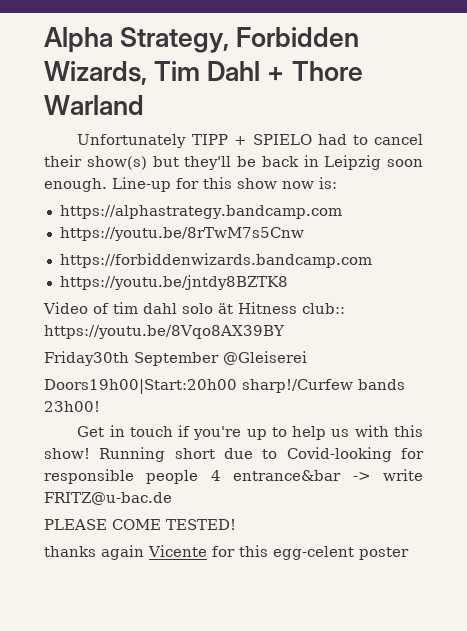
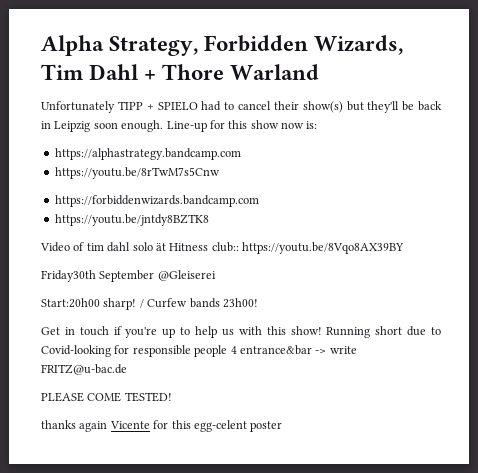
- Doors19h00|Start:20h00 sharp!/Curfew bands 23h00!
+ Start:20h00 sharp! / Curfew bands 23h00!

